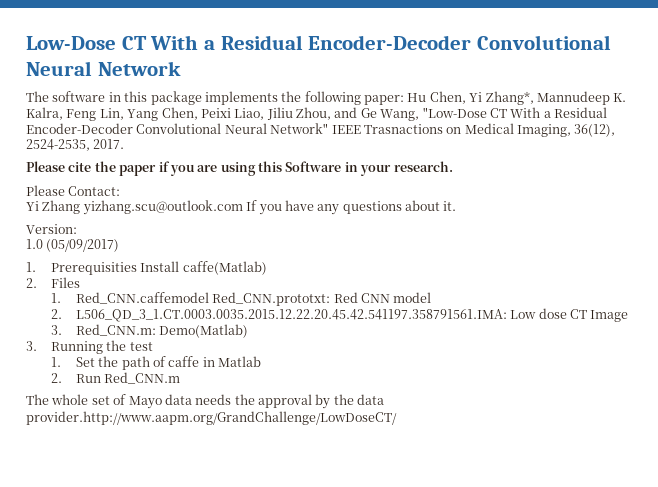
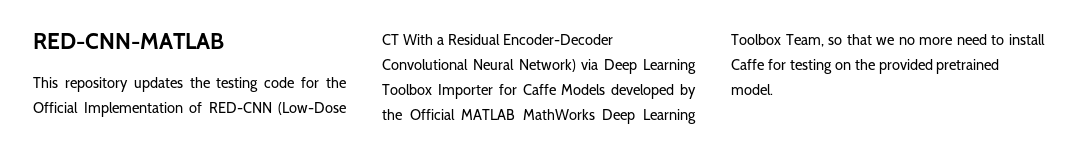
- Low-Dose CT With a Residual Encoder-Decoder Convolutional Neural Network
- The software in this package implements the following paper: Hu Chen, Yi Zhang*, Mannudeep K. Kalra, Feng Lin, Yang Chen, Peixi Liao, Jiliu Zhou, and Ge Wang, "Low-Dose CT With a Residual Encoder-Decoder Convolutional Neural Network" IEEE Trasnactions on Medical Imaging, 36(12), 2524-2535, 2017.
- Please cite the paper if you are using this Software in your research.
- Please Contact:
- Yi Zhang yizhang.scu@outlook.com If you have any questions about it.
- Version:
- 1.0 (05/09/2017)
- 1. Prerequisities Install caffe(Matlab)
- 2. Files
- 1. Red_CNN.caffemodel Red_CNN.prototxt: Red CNN model
- 2. L506_QD_3_1.CT.0003.0035.2015.12.22.20.45.42.541197.358791561.IMA: Low dose CT Image
- 3. Red_CNN.m: Demo(Matlab)
- 3. Running the test
- 1. Set the path of caffe in Matlab
- 2. Run Red_CNN.m
- The whole set of Mayo data needs the approval by the data provider.http://www.aapm.org/GrandChallenge/LowDoseCT/
+ RED-CNN-MATLAB
+ This repository updates the testing code for the Official Implementation of RED-CNN (Low-Dose CT With a Residual Encoder-Decoder Convolutional Neural Network) via Deep Learning Toolbox Importer for Caffe Models developed by the Official MATLAB MathWorks Deep Learning Toolbox Team, so that we no more need to install Caffe for testing on the provided pretrained model.

